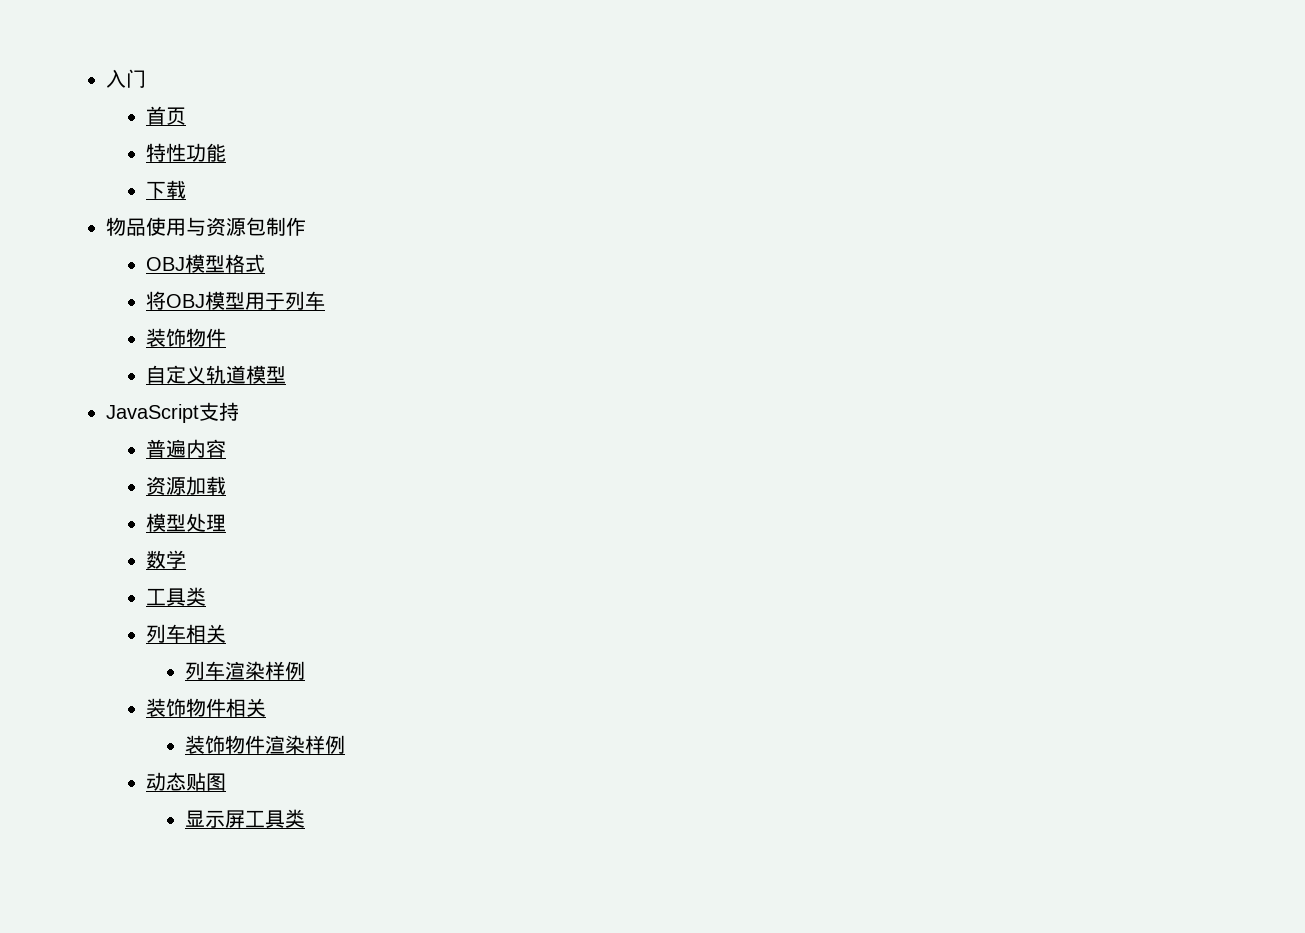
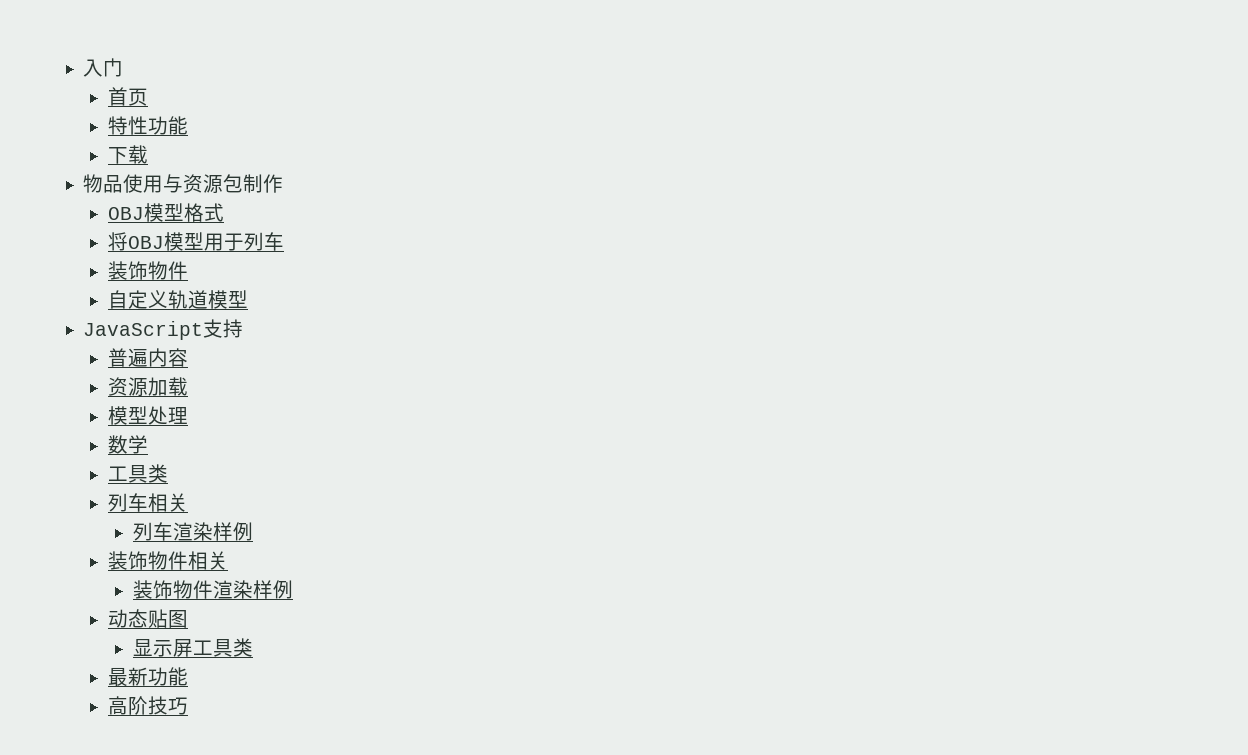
+ 最新功能
+ 高阶技巧

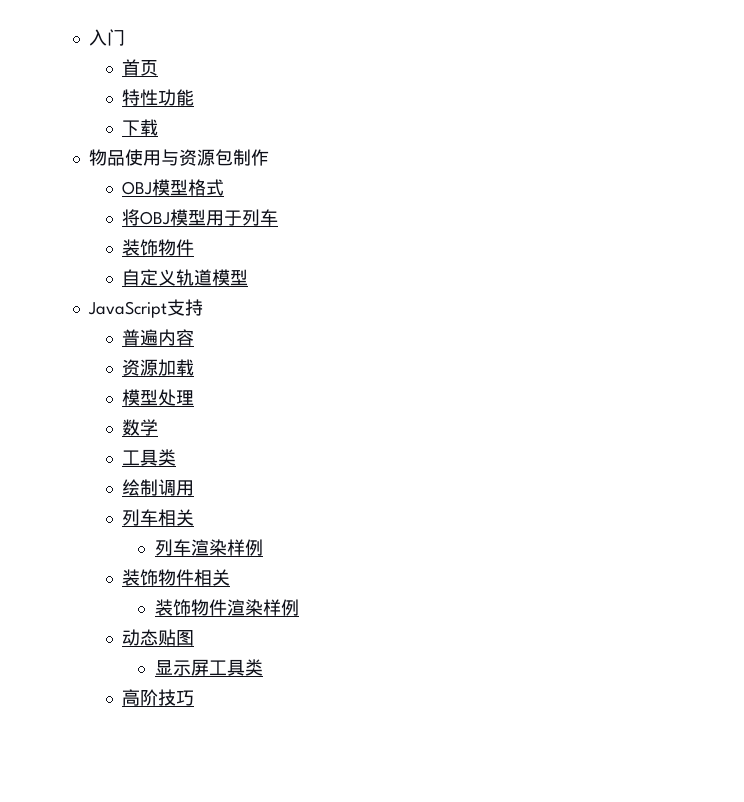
+ 绘制调用
- 最新功能

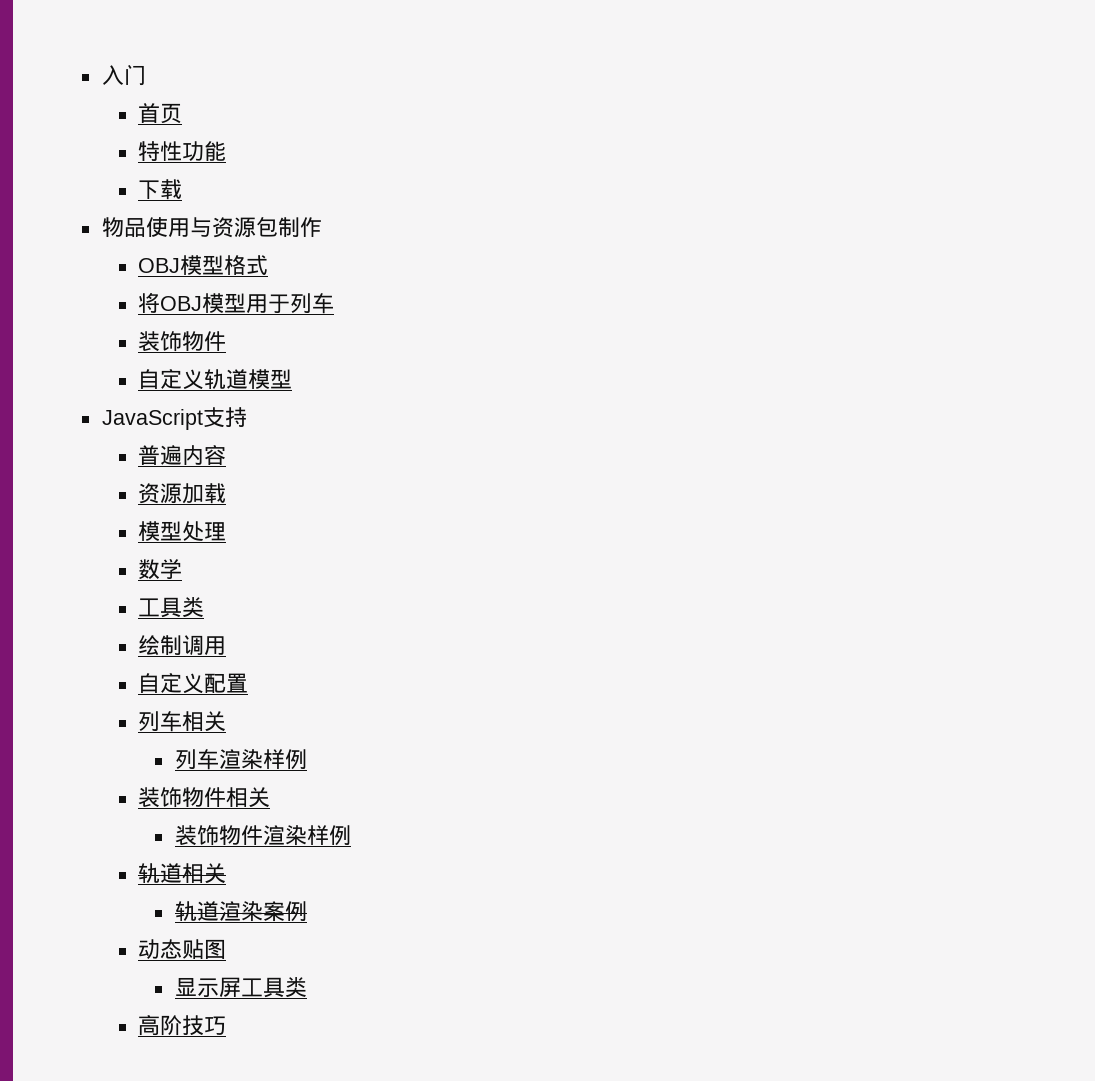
+ 自定义配置
+ 轨道相关
+ 轨道渲染案例

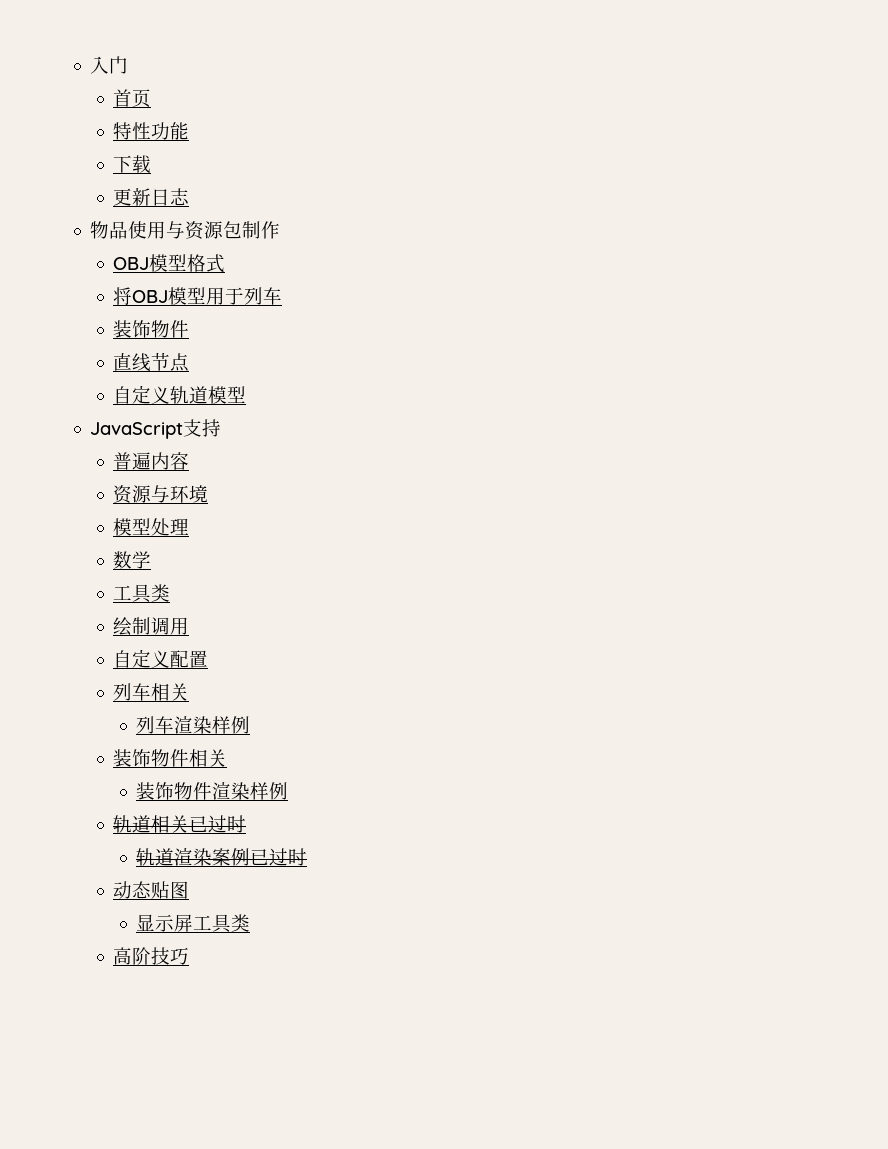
+ 更新日志
+ 直线节点
- 资源加载
+ 资源与环境
- 轨道相关
+ 轨道相关已过时
- 轨道渲染案例
+ 轨道渲染案例已过时

